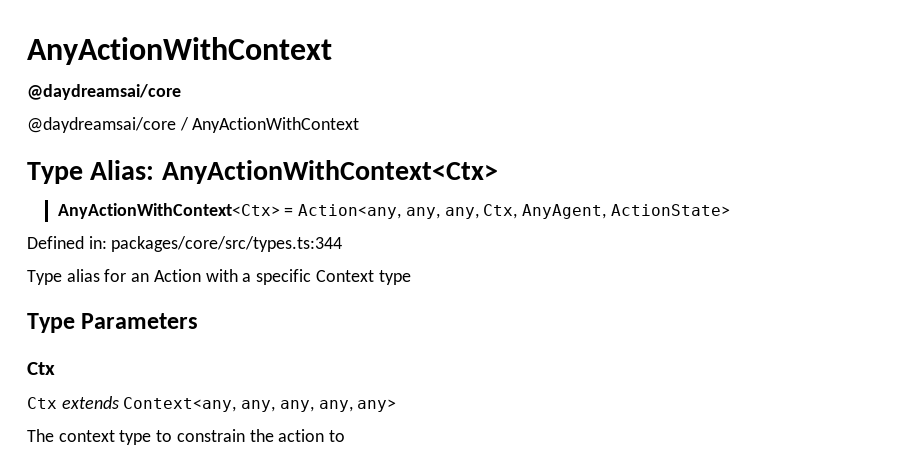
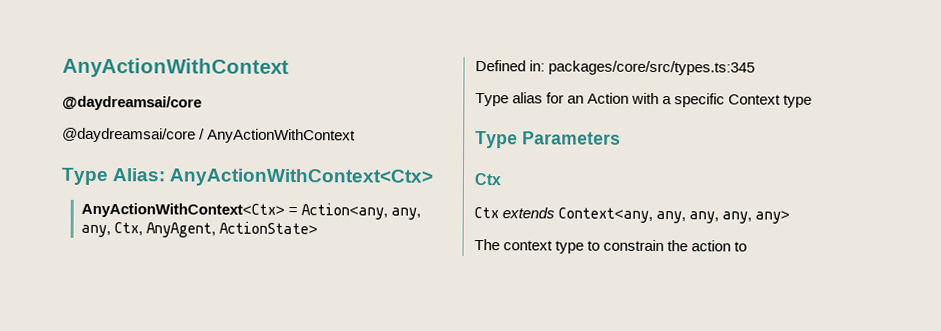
- Defined in: packages/core/src/types.ts:344
+ Defined in: packages/core/src/types.ts:345

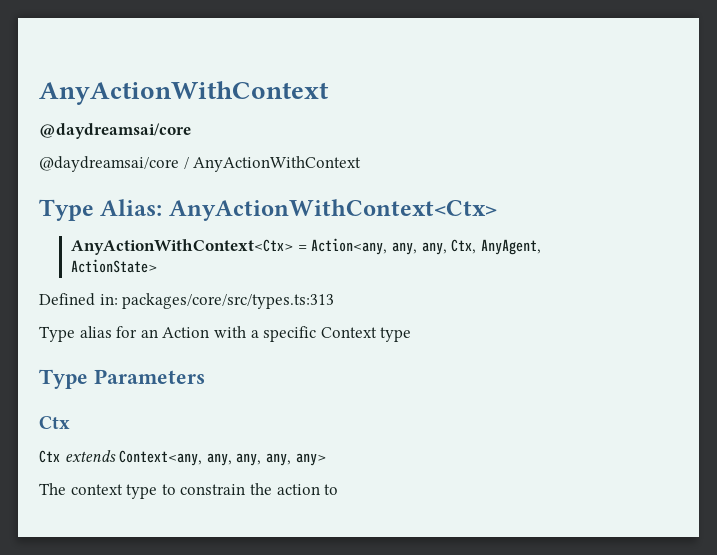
- Defined in: packages/core/src/types.ts:345
+ Defined in: packages/core/src/types.ts:313

